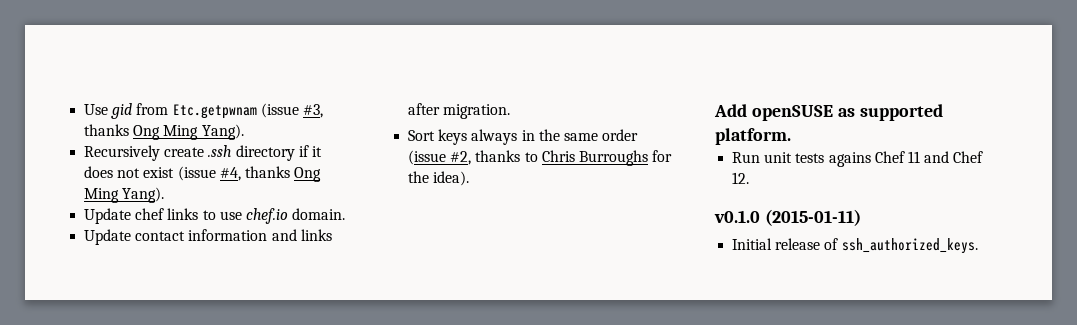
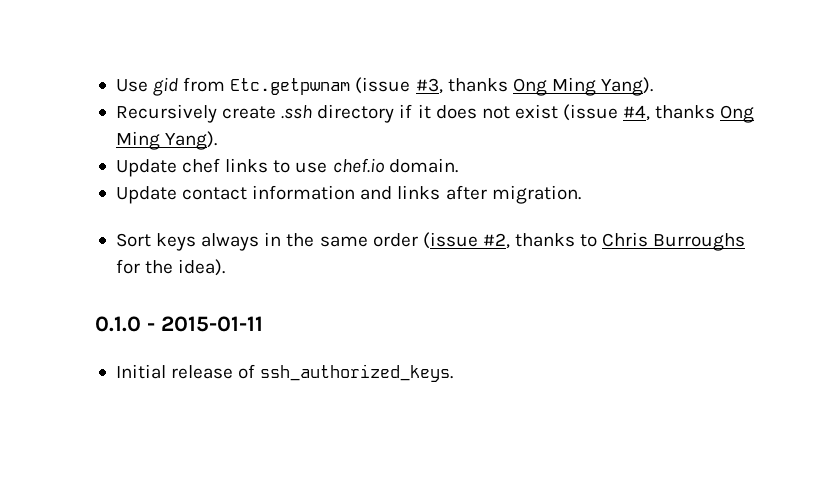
- Add openSUSE as supported platform.
- Run unit tests agains Chef 11 and Chef 12.
- v0.1.0 (2015-01-11)
+ 0.1.0 - 2015-01-11

